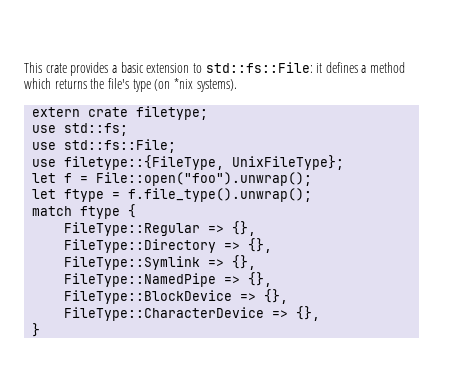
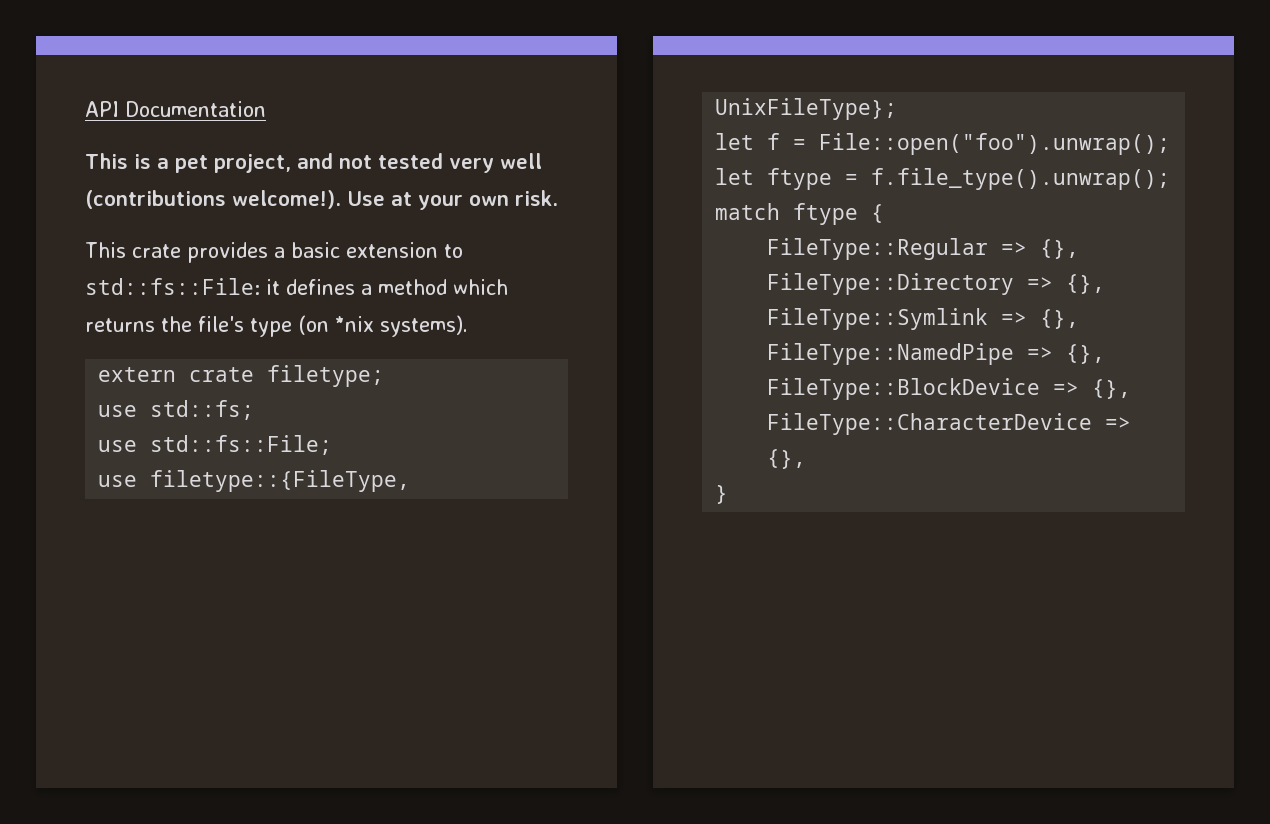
+ API Documentation
+ This is a pet project, and not tested very well (contributions welcome!). Use at your own risk.

